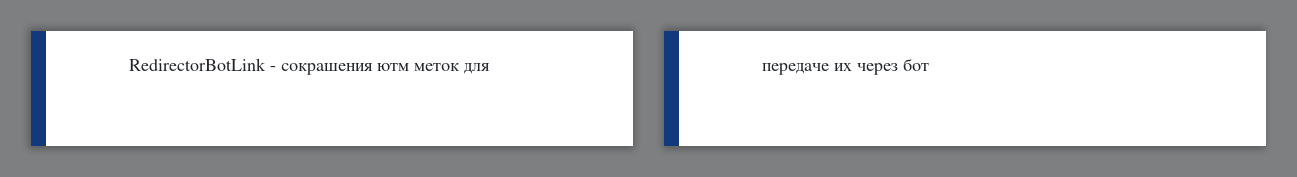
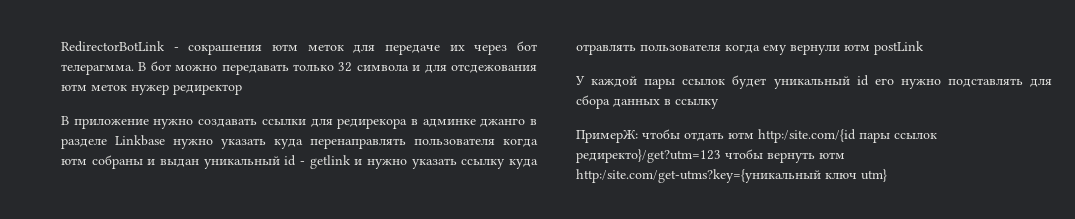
- RedirectorBotLink - сокрашения ютм меток для передаче их через бот
+ RedirectorBotLink - сокрашения ютм меток для передаче их через бот телерагмма. В бот можно передавать только 32 символа и для отсдежования ютм меток нужер редиректор
+ В приложение нужно создавать ссылки для редирекора в админке джанго в разделе Linkbase нужно указать куда перенаправлять пользователя когда ютм собраны и выдан уникальный id - getlink и нужно указать ссылку куда отравлять пользователя когда ему вернули ютм postLink
+ У каждой пары ссылок будет уникальный id его нужно подставлять для сбора данных в ссылку
+ ПримерЖ: чтобы отдать ютм http:/site.com/{id пары ссылок редиректо}/get?utm=123 чтобы вернуть ютм http:/site.com/get-utms?key={уникальный ключ utm}

